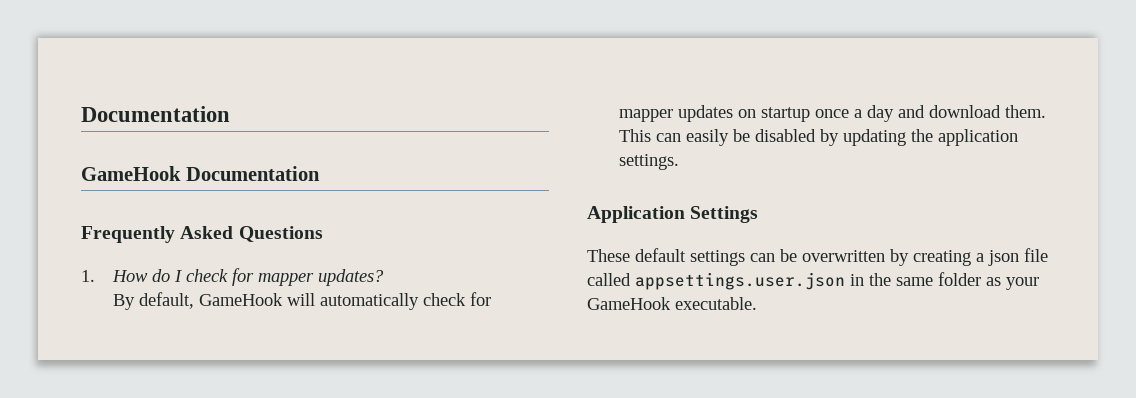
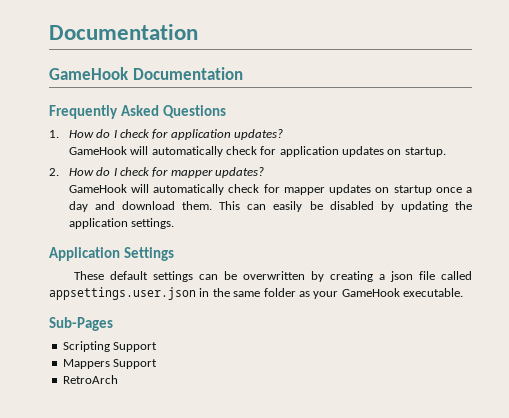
- 1. How do I check for mapper updates?
+ 1. How do I check for application updates?
+ GameHook will automatically check for application updates on startup.
+ 2. How do I check for mapper updates?
- By default, GameHook will automatically check for mapper updates on startup once a day and download them.
+ GameHook will automatically check for mapper updates on startup once a day and download them.
+ Sub-Pages
+ Scripting Support
+ Mappers Support
+ RetroArch

